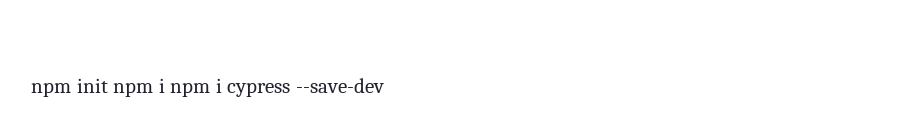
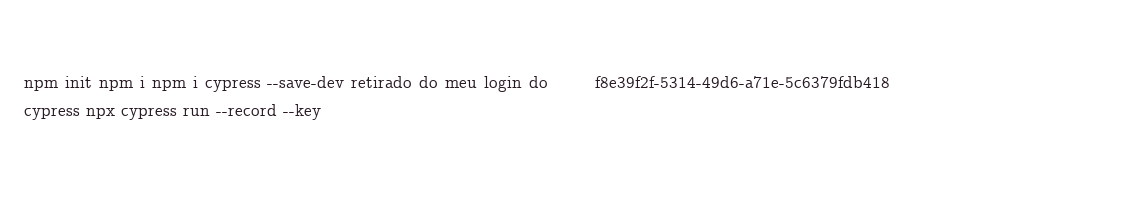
- npm init npm i npm i cypress --save-dev
+ npm init npm i npm i cypress --save-dev retirado do meu login do cypress npx cypress run --record --key f8e39f2f-5314-49d6-a71e-5c6379fdb418

